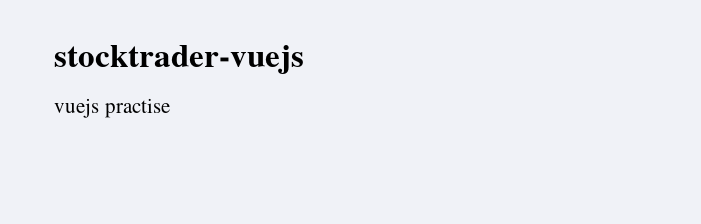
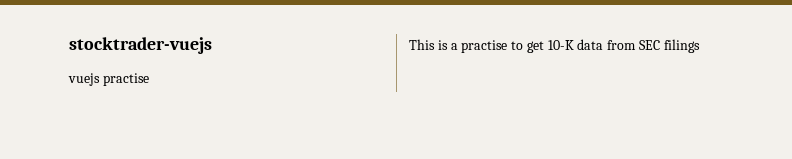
+ This is a practise to get 10-K data from SEC filings

